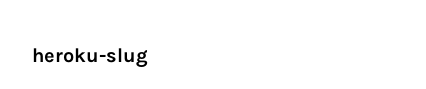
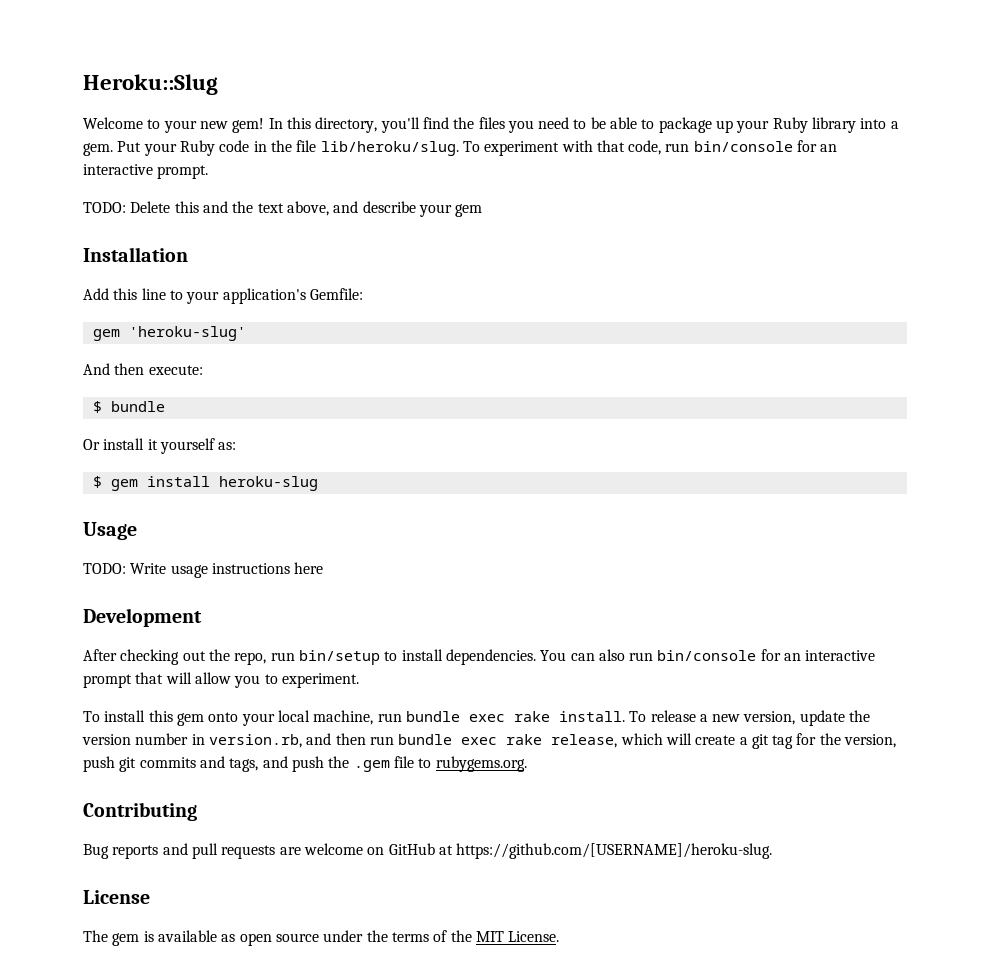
- heroku-slug
+ Heroku::Slug
+ Welcome to your new gem! In this directory, you'll find the files you need to be able to package up your Ruby library into a gem. Put your Ruby code in the file lib/heroku/slug. To experiment with that code, run bin/console for an interactive prompt.
+ TODO: Delete this and the text above, and describe your gem
+ Installation
+ Add this line to your application's Gemfile:
+ gem 'heroku-slug'
+ And then execute:
+ $ bundle
+ Or install it yourself as:
+ $ gem install heroku-slug
+ Usage
+ TODO: Write usage instructions here
+ Development
+ After checking out the repo, run bin/setup to install dependencies. You can also run bin/console for an interactive prompt that will allow you to experiment.
+ To install this gem onto your local machine, run bundle exec rake install. To release a new version, update the version number in version.rb, and then run bundle exec rake release, which will create a git tag for the version, push git commits and tags, and push the .gem file to rubygems.org.
+ Contributing
+ Bug reports and pull requests are welcome on GitHub at https://github.com/[USERNAME]/heroku-slug.
+ License
+ The gem is available as open source under the terms of the MIT License.

